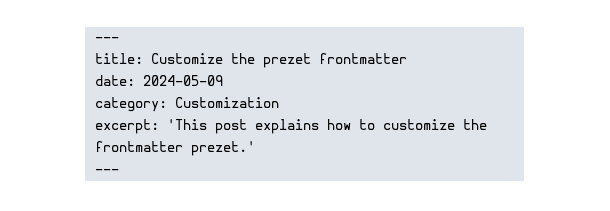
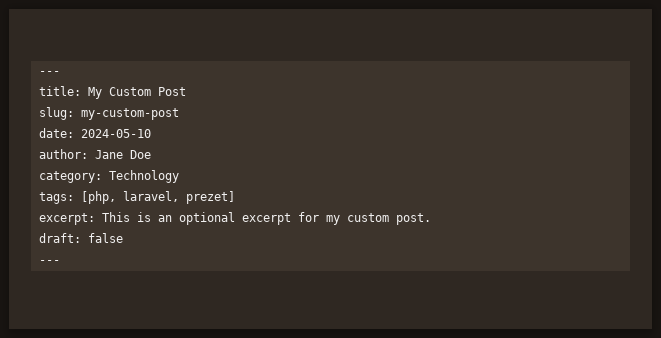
- title: Customize the prezet frontmatter
- date: 2024-05-09
- category: Customization
- excerpt: 'This post explains how to customize the frontmatter prezet.'
+ title: My Custom Post
+ slug: my-custom-post
+ date: 2024-05-10
+ author: Jane Doe
+ category: Technology
+ tags: [php, laravel, prezet]
+ excerpt: This is an optional excerpt for my custom post.
+ draft: false

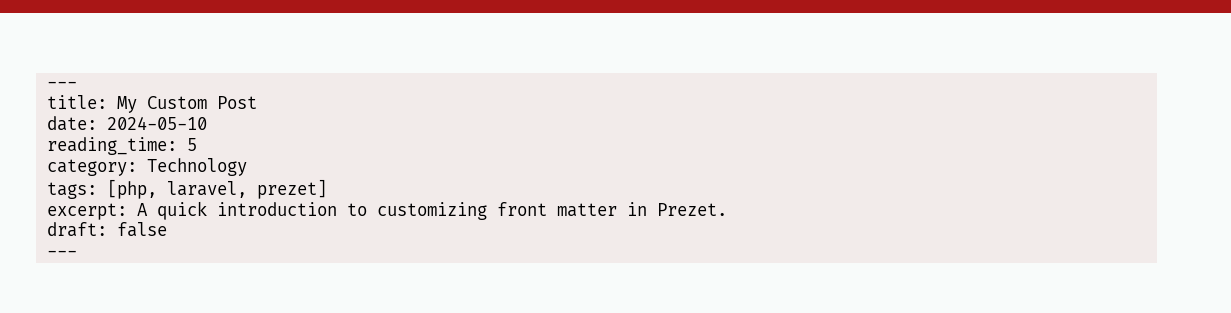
- slug: my-custom-post
- author: Jane Doe
+ reading_time: 5
- excerpt: This is an optional excerpt for my custom post.
+ excerpt: A quick introduction to customizing front matter in Prezet.

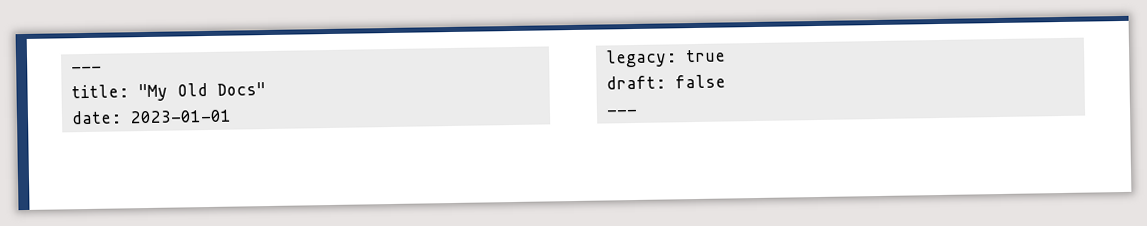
- title: My Custom Post
- date: 2024-05-10
- reading_time: 5
- category: Technology
- tags: [php, laravel, prezet]
- excerpt: A quick introduction to customizing front matter in Prezet.
+ title: "My Old Docs"
+ date: 2023-01-01
+ legacy: true

